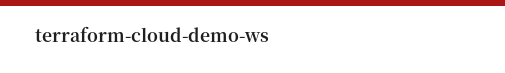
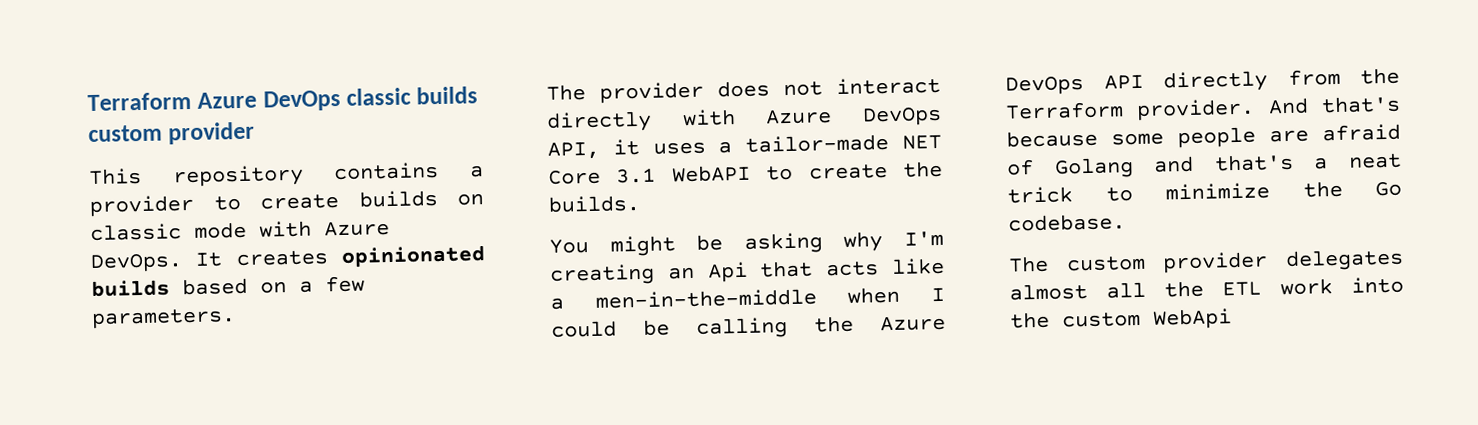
- terraform-cloud-demo-ws
+ Terraform Azure DevOps classic builds custom provider
+ This repository contains a provider to create builds on classic mode with Azure DevOps. It creates opinionated builds based on a few parameters.
+ The provider does not interact directly with Azure DevOps API, it uses a tailor-made NET Core 3.1 WebAPI to create the builds.
+ You might be asking why I'm creating an Api that acts like a men-in-the-middle when I could be calling the Azure DevOps API directly from the Terraform provider. And that's because some people are afraid of Golang and that's a neat trick to minimize the Go codebase.
+ The custom provider delegates almost all the ETL work into the custom WebApi

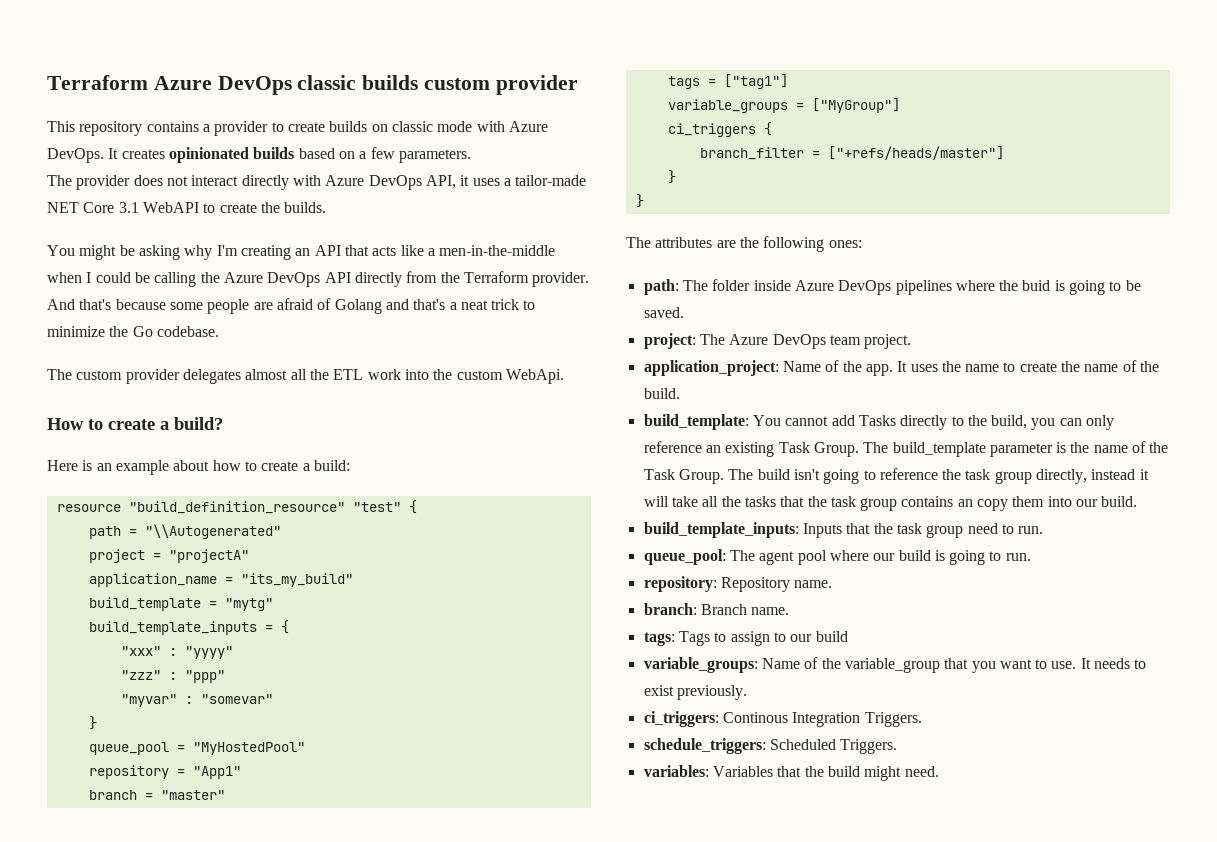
- You might be asking why I'm creating an Api that acts like a men-in-the-middle when I could be calling the Azure DevOps API directly from the Terraform provider.
+ You might be asking why I'm creating an API that acts like a men-in-the-middle when I could be calling the Azure DevOps API directly from the Terraform provider.
- The custom provider delegates almost all the ETL work into the custom WebApi
+ The custom provider delegates almost all the ETL work into the custom WebApi.
+ How to create a build?
+ Here is an example about how to create a build:
+ resource "build_definition_resource" "test" {
+ path = "\\Autogenerated"
+ project = "projectA"
+ application_name = "its_my_build"
+ build_template = "mytg"
+ build_template_inputs = {
+ "xxx" : "yyyy"
+ "zzz" : "ppp"
+ "myvar" : "somevar"
+ }
+ queue_pool = "MyHostedPool"
+ repository = "App1"
+ branch = "master"
+ tags = ["tag1"]
+ variable_groups = ["MyGroup"]
+ ci_triggers {
+ branch_filter = ["+refs/heads/master"]
+ }
+ }
+ The attributes are the following ones:
+ path: The folder inside Azure DevOps pipelines where the buid is going to be saved.
+ project: The Azure DevOps team project.
+ application_project: Name of the app. It uses the name to create the name of the build.
+ build_template: You cannot add Tasks directly to the build, you can only reference an existing Task Group. The build_template parameter is the name of the Task Group. The build isn't going to reference the task group directly, instead it will take all the tasks that the task group contains an copy them into our build.
+ build_template_inputs: Inputs that the task group need to run.
+ queue_pool: The agent pool where our build is going to run.
+ repository: Repository name.
+ branch: Branch name.
+ tags: Tags to assign to our build
+ variable_groups: Name of the variable_group that you want to use. It needs to exist previously.
+ ci_triggers: Continous Integration Triggers.
+ schedule_triggers: Scheduled Triggers.
+ variables: Variables that the build might need.

